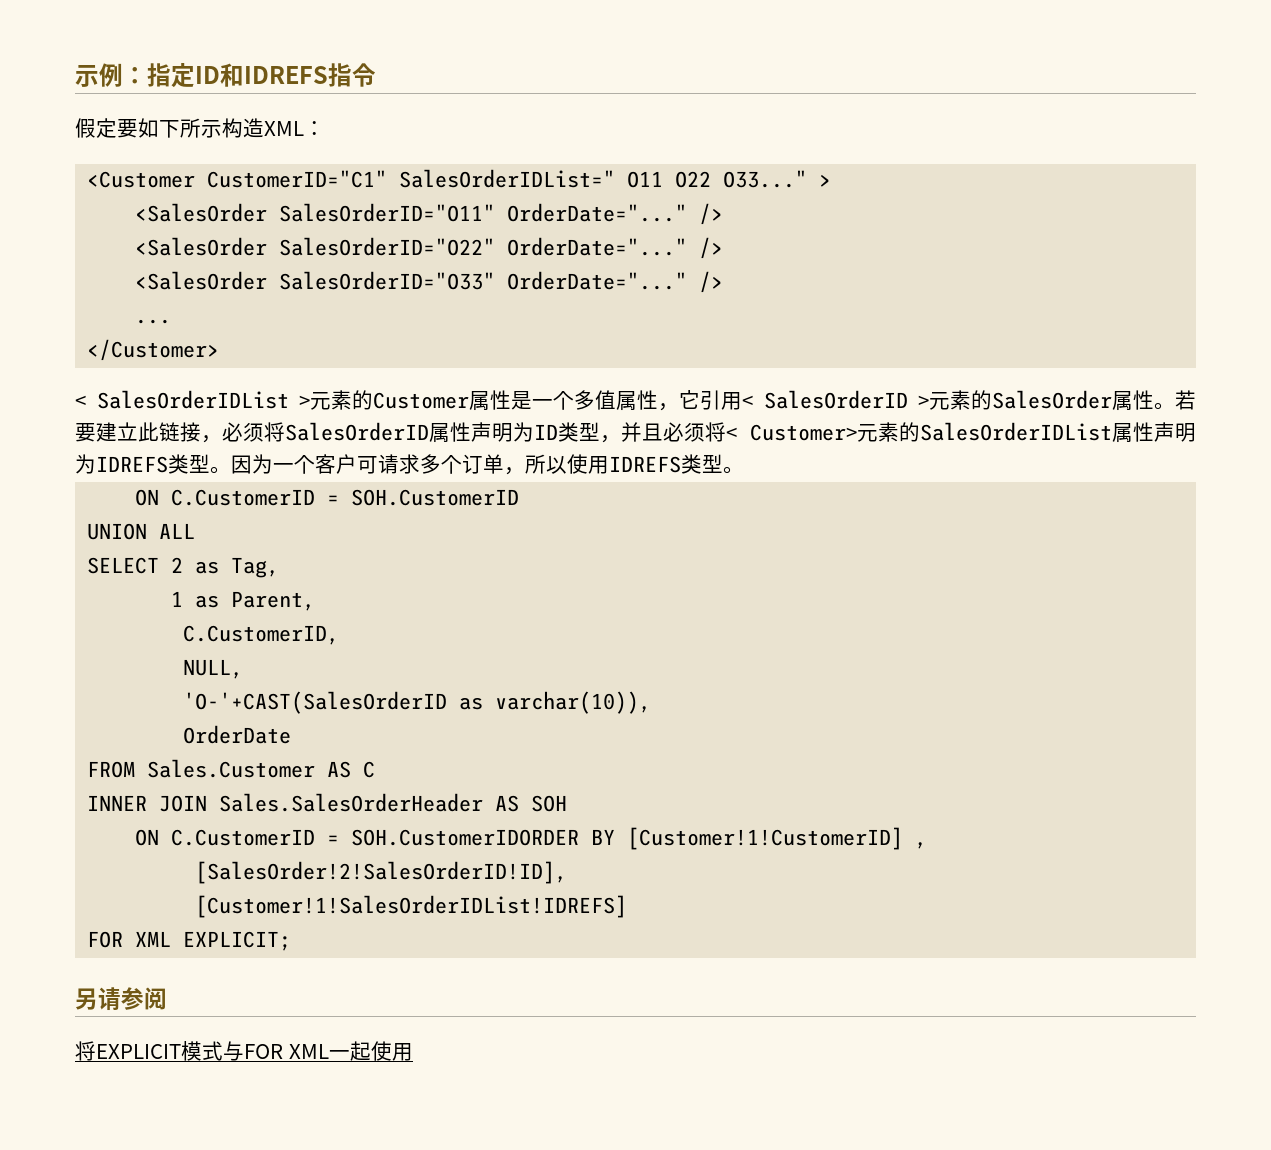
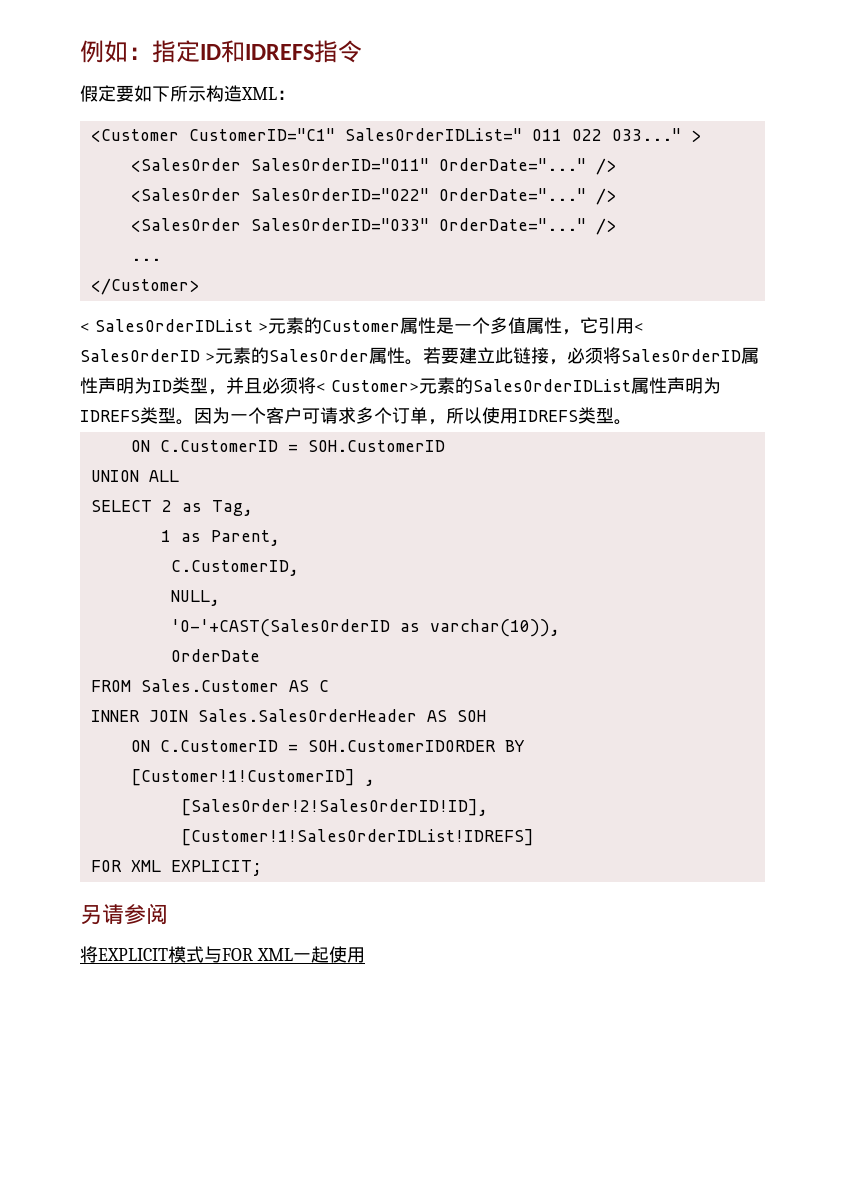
- 示例：指定ID和IDREFS指令
+ 例如：指定ID和IDREFS指令

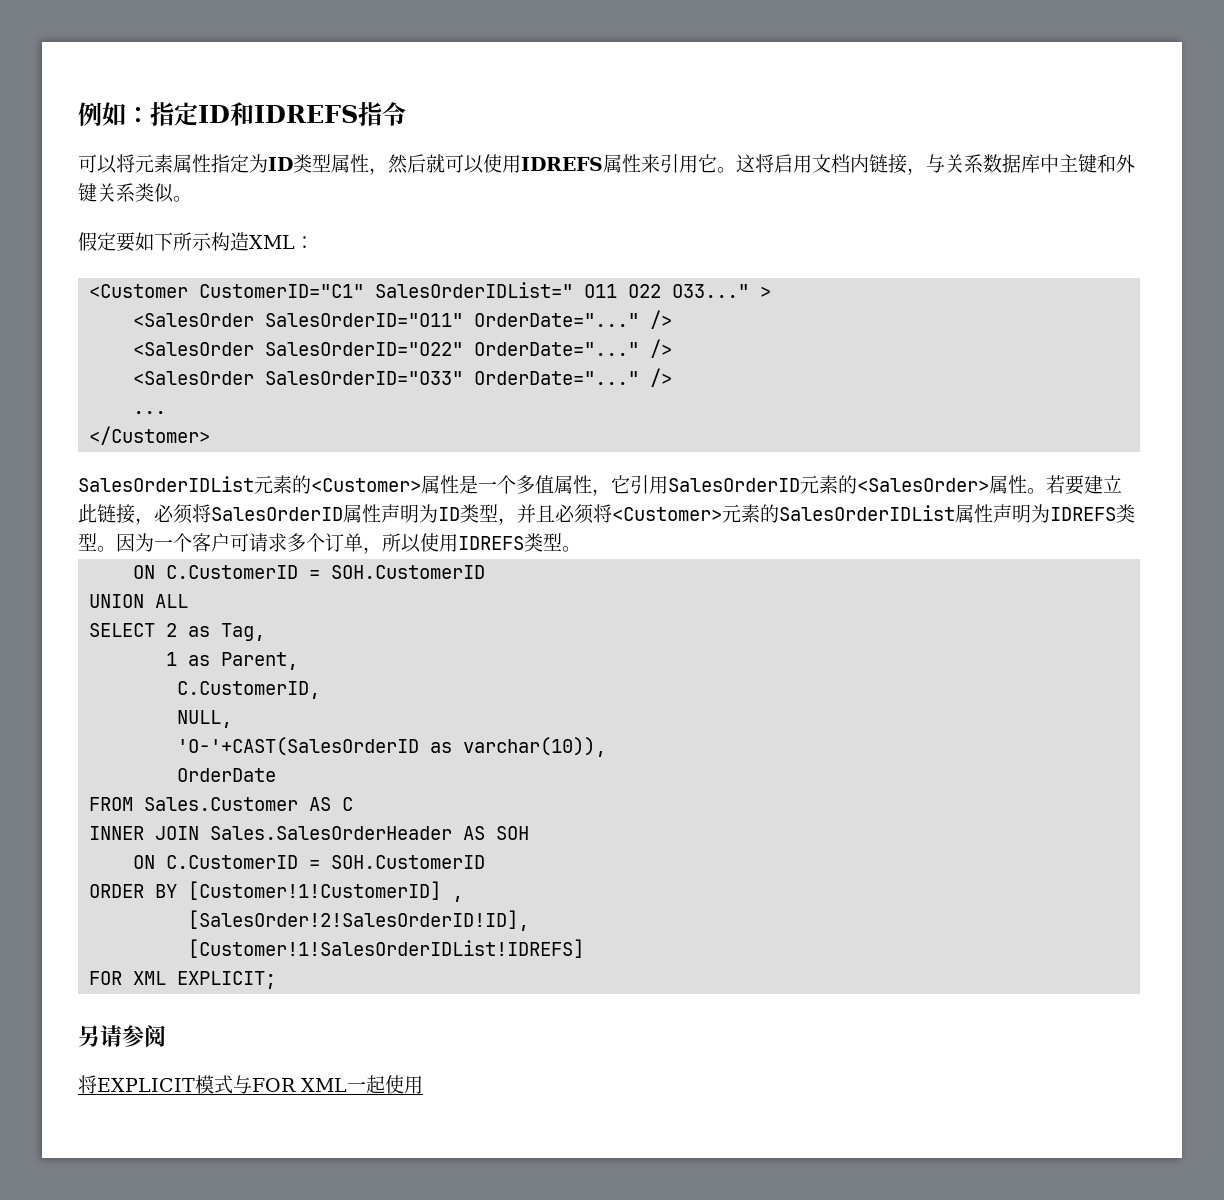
+ 可以将元素属性指定为ID类型属性，然后就可以使用IDREFS属性来引用它。这将启用文档内链接，与关系数据库中主键和外键关系类似。
- < SalesOrderIDList >元素的Customer属性是一个多值属性，它引用< SalesOrderID >元素的SalesOrder属性。
+ SalesOrderIDList元素的<Customer>属性是一个多值属性，它引用SalesOrderID元素的<SalesOrder>属性。
- 若要建立此链接，必须将SalesOrderID属性声明为ID类型，并且必须将< Customer>元素的SalesOrderIDList属性声明为IDREFS类型。
+ 若要建立此链接，必须将SalesOrderID属性声明为ID类型，并且必须将<Customer>元素的SalesOrderIDList属性声明为IDREFS类型。
  INNER JOIN Sales.SalesOrderHeader AS SOH
- ON C.CustomerID = SOH.CustomerIDORDER BY [Customer!1!CustomerID] ,
+ ON C.CustomerID = SOH.CustomerID
+ ORDER BY [Customer!1!CustomerID] ,

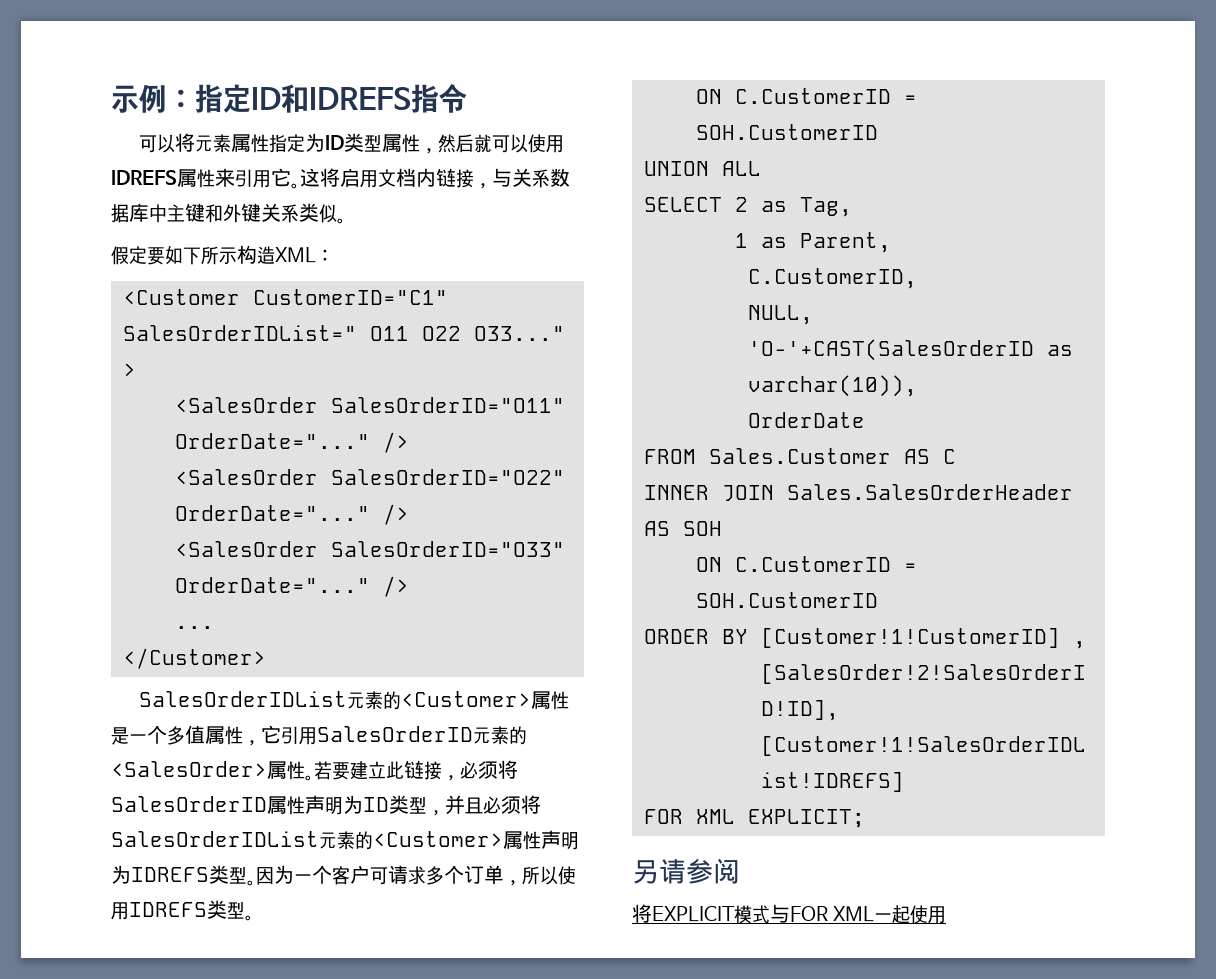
- 例如：指定ID和IDREFS指令
+ 示例：指定ID和IDREFS指令
- 若要建立此链接，必须将SalesOrderID属性声明为ID类型，并且必须将<Customer>元素的SalesOrderIDList属性声明为IDREFS类型。
+ 若要建立此链接，必须将SalesOrderID属性声明为ID类型，并且必须将SalesOrderIDList元素的<Customer>属性声明为IDREFS类型。

